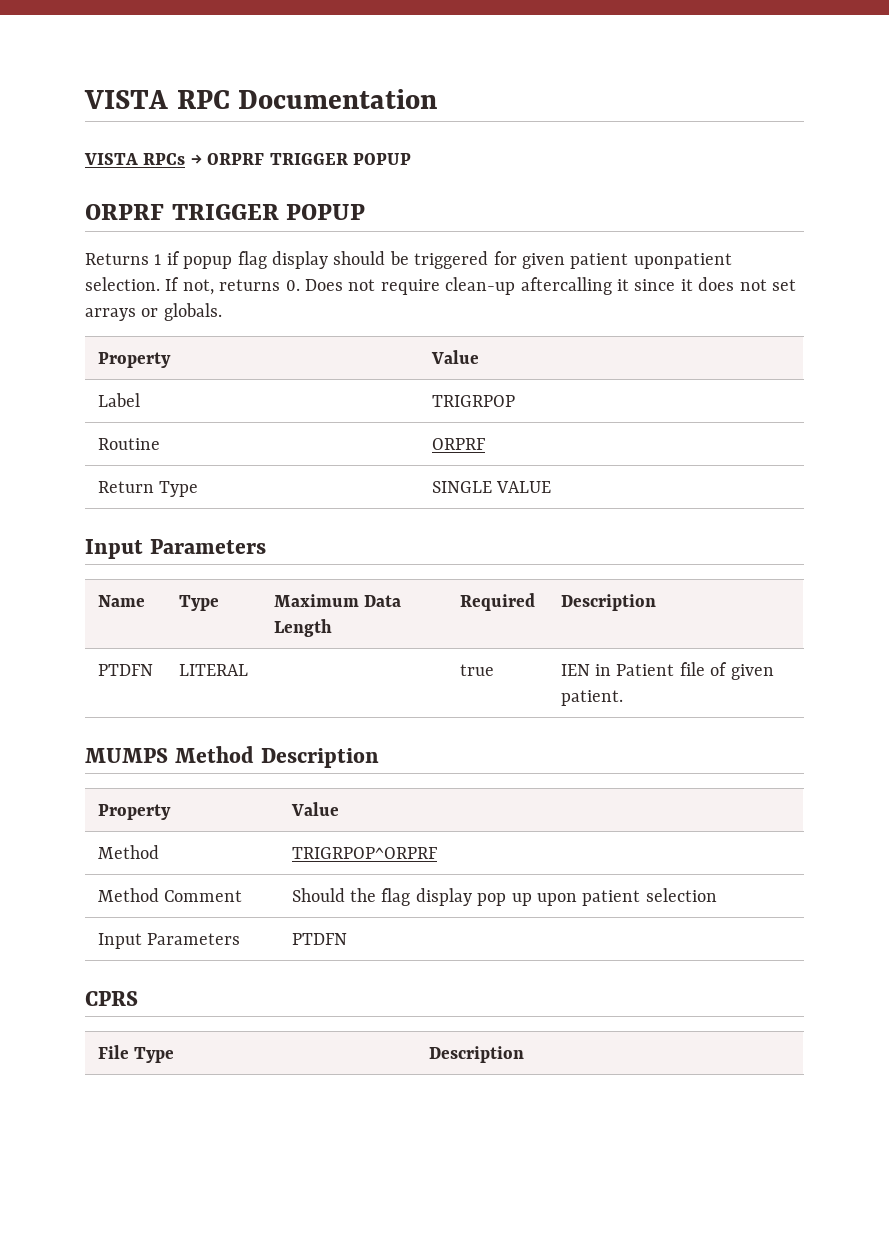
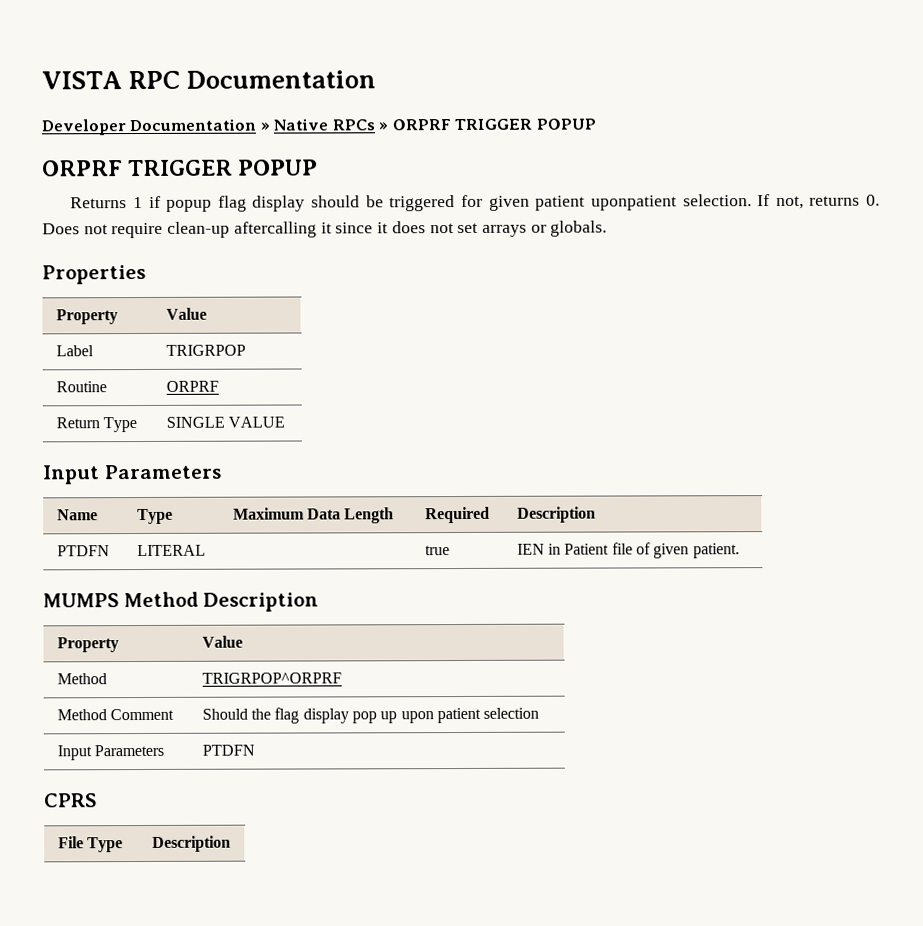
- VISTA RPCs → ORPRF TRIGGER POPUP
+ Developer Documentation » Native RPCs » ORPRF TRIGGER POPUP
+ Properties

